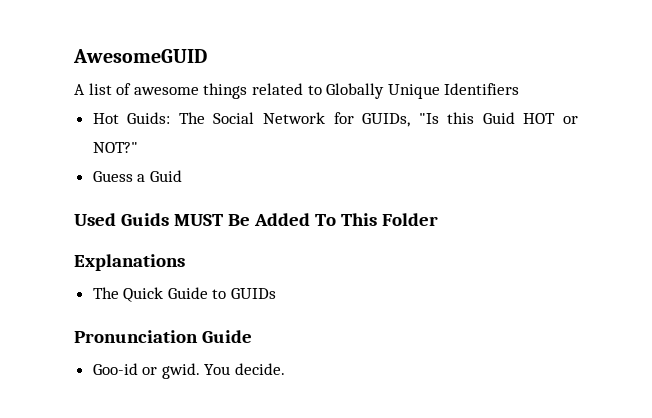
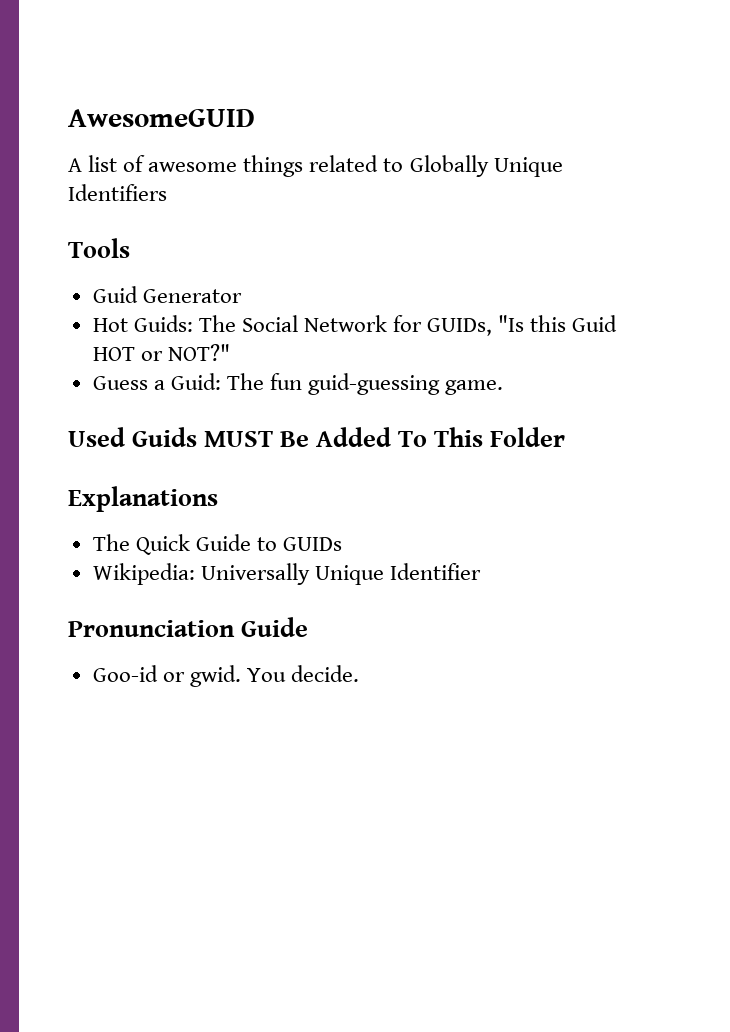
+ Tools
+ Guid Generator
- Guess a Guid
+ Guess a Guid: The fun guid-guessing game.
+ Wikipedia: Universally Unique Identifier

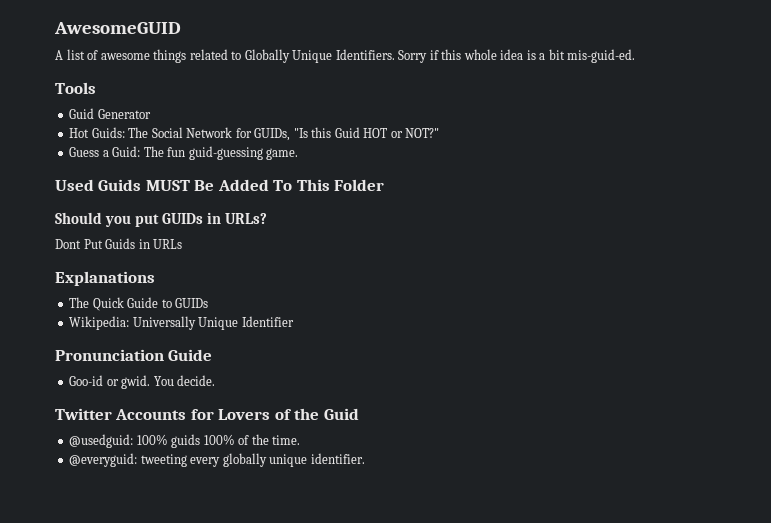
- A list of awesome things related to Globally Unique Identifiers
+ A list of awesome things related to Globally Unique Identifiers. Sorry if this whole idea is a bit mis-guid-ed.
+ Should you put GUIDs in URLs?
+ Dont Put Guids in URLs
+ Twitter Accounts for Lovers of the Guid
+ @usedguid: 100% guids 100% of the time.
+ @everyguid: tweeting every globally unique identifier.

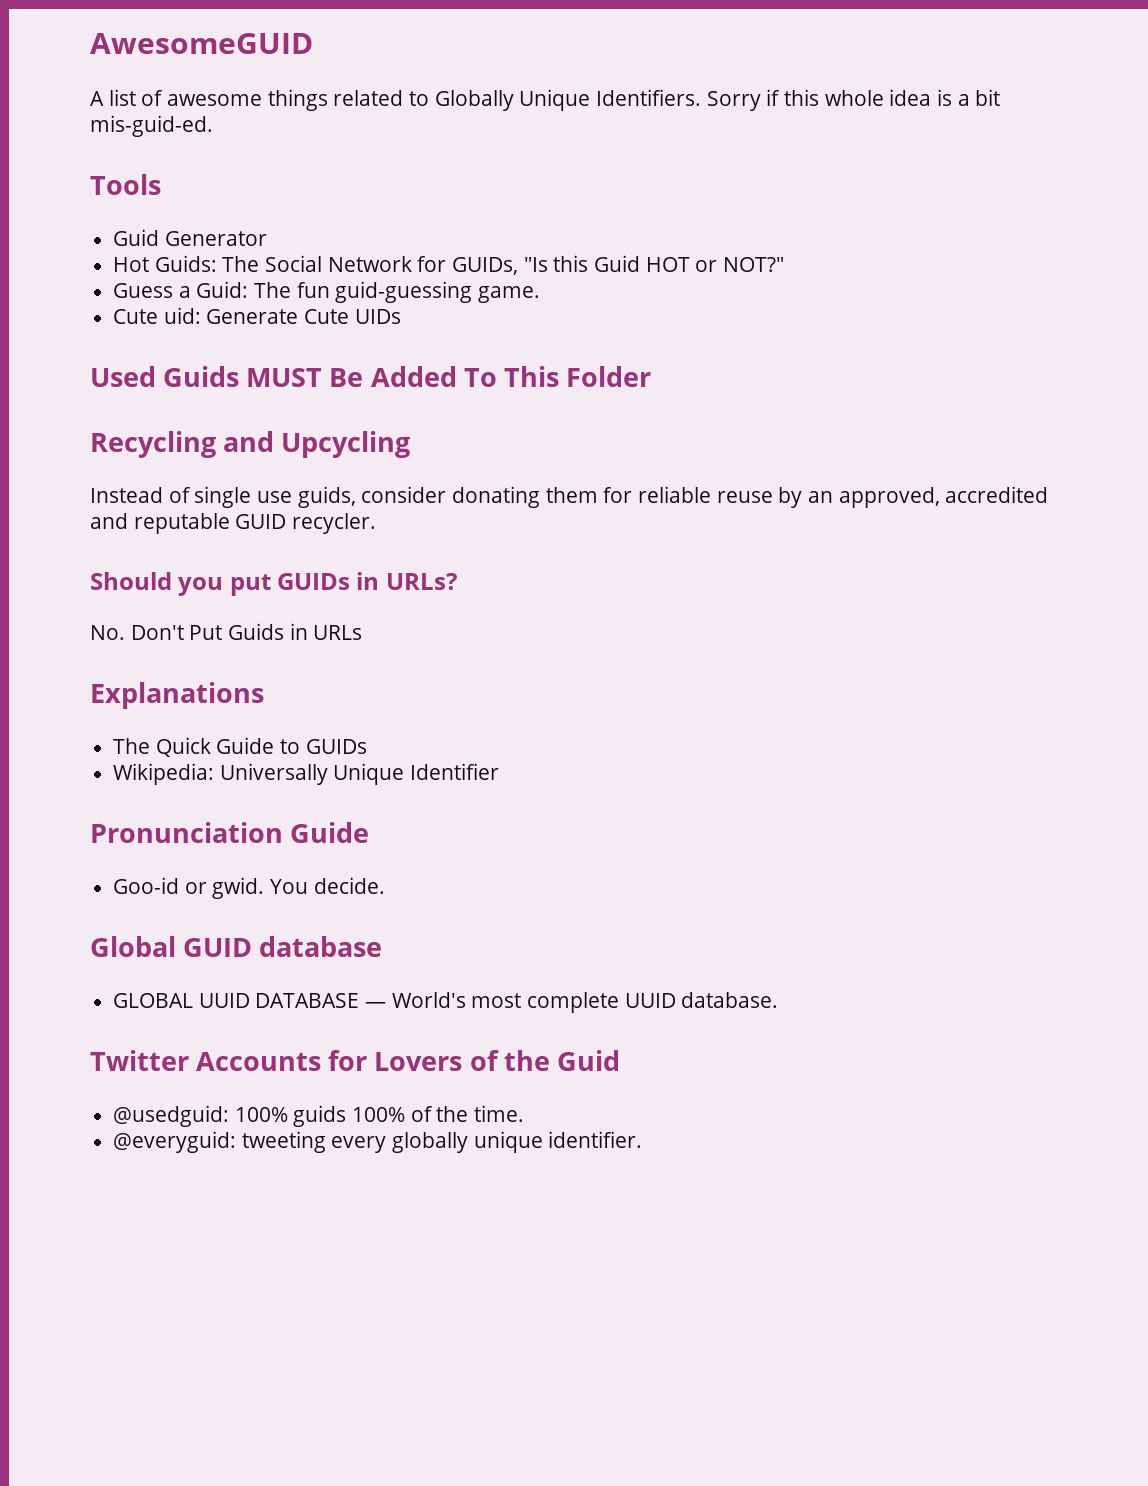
+ Cute uid: Generate Cute UIDs
+ Recycling and Upcycling
+ Instead of single use guids, consider donating them for reliable reuse by an approved, accredited and reputable GUID recycler.
- Dont Put Guids in URLs
+ No. Don't Put Guids in URLs
+ Global GUID database
+ GLOBAL UUID DATABASE — World's most complete UUID database.

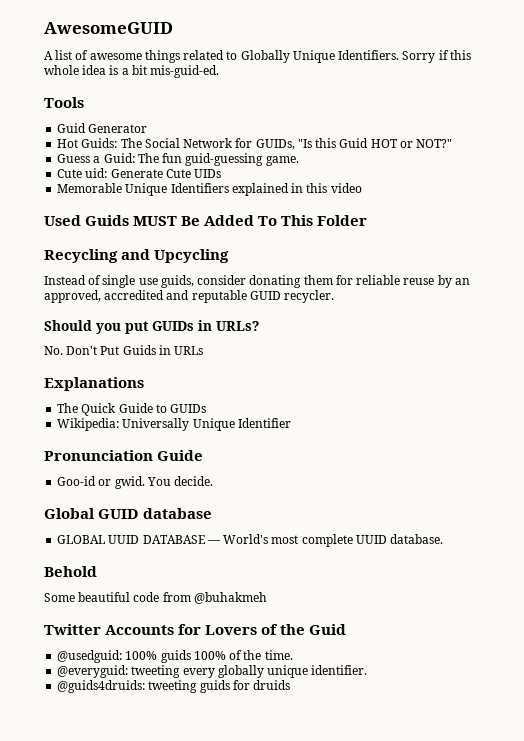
+ Memorable Unique Identifiers explained in this video
+ Behold
+ Some beautiful code from @buhakmeh
+ @guids4druids: tweeting guids for druids

